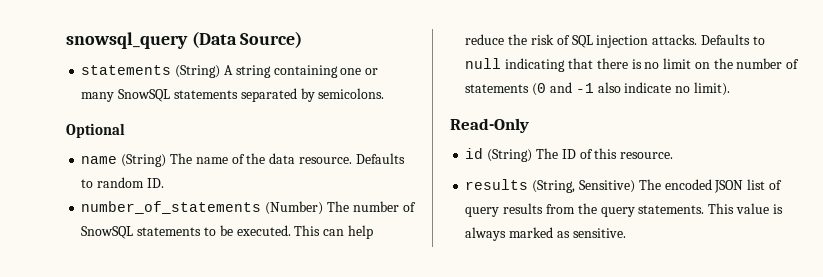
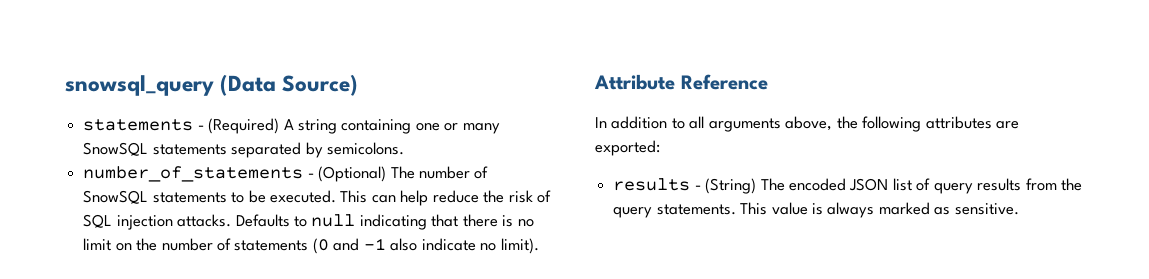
- statements (String) A string containing one or many SnowSQL statements separated by semicolons.
+ statements - (Required) A string containing one or many SnowSQL statements separated by semicolons.
- Optional
- name (String) The name of the data resource. Defaults to random ID.
- number_of_statements (Number) The number of SnowSQL statements to be executed.
+ number_of_statements - (Optional) The number of SnowSQL statements to be executed.
- Read-Only
- id (String) The ID of this resource.
- results (String, Sensitive) The encoded JSON list of query results from the query statements.
+ Attribute Reference
+ In addition to all arguments above, the following attributes are exported:
+ results - (String) The encoded JSON list of query results from the query statements.

